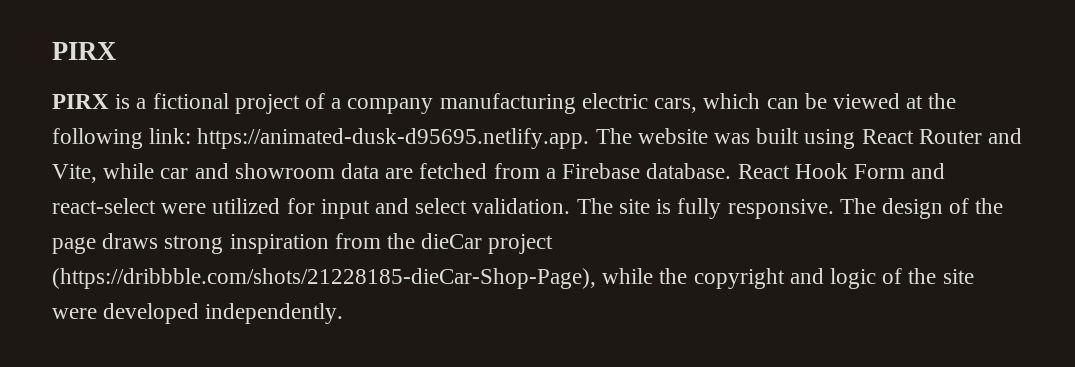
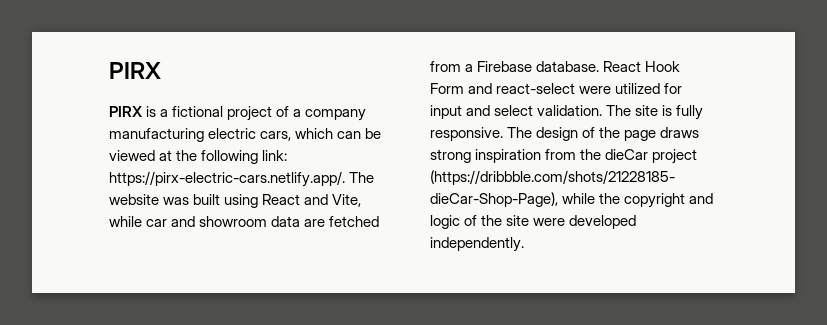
- PIRX is a fictional project of a company manufacturing electric cars, which can be viewed at the following link: https://animated-dusk-d95695.netlify.app. The website was built using React Router and Vite, while car and showroom data are fetched from a Firebase database.
+ PIRX is a fictional project of a company manufacturing electric cars, which can be viewed at the following link: https://pirx-electric-cars.netlify.app/. The website was built using React and Vite, while car and showroom data are fetched from a Firebase database.

